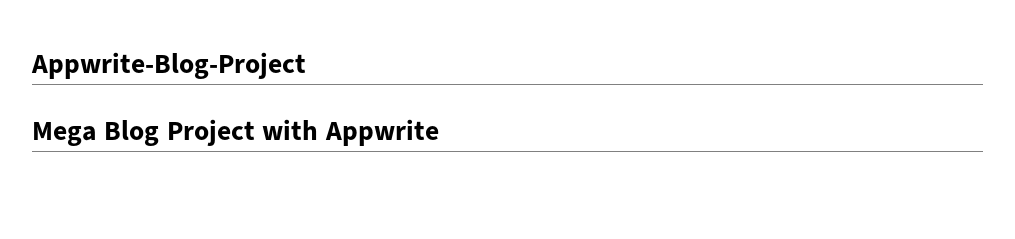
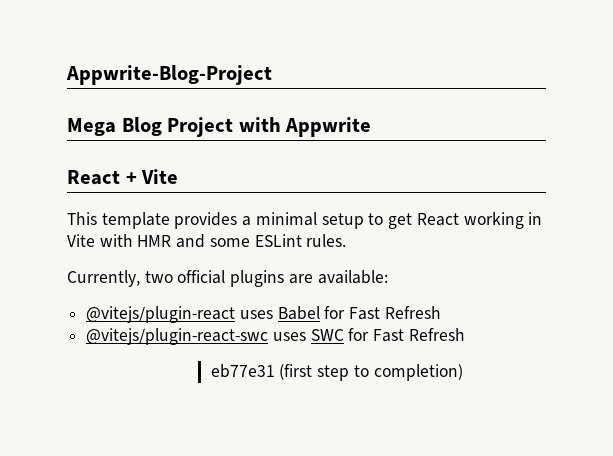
+ React + Vite
+ This template provides a minimal setup to get React working in Vite with HMR and some ESLint rules.
+ Currently, two official plugins are available:
+ @vitejs/plugin-react uses Babel for Fast Refresh
+ @vitejs/plugin-react-swc uses SWC for Fast Refresh
+ eb77e31 (first step to completion)

